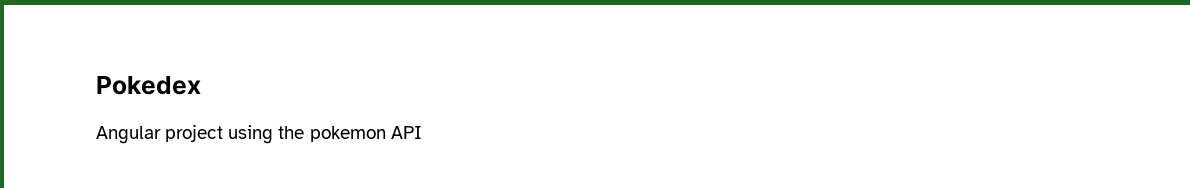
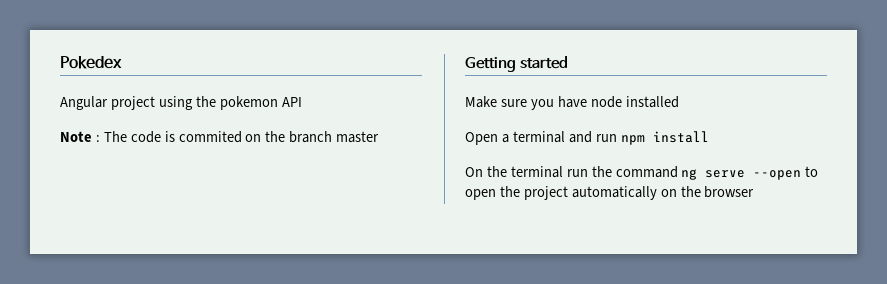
+ Note : The code is commited on the branch master
+ Getting started
+ Make sure you have node installed
+ Open a terminal and run npm install
+ On the terminal run the command ng serve --open to open the project automatically on the browser

